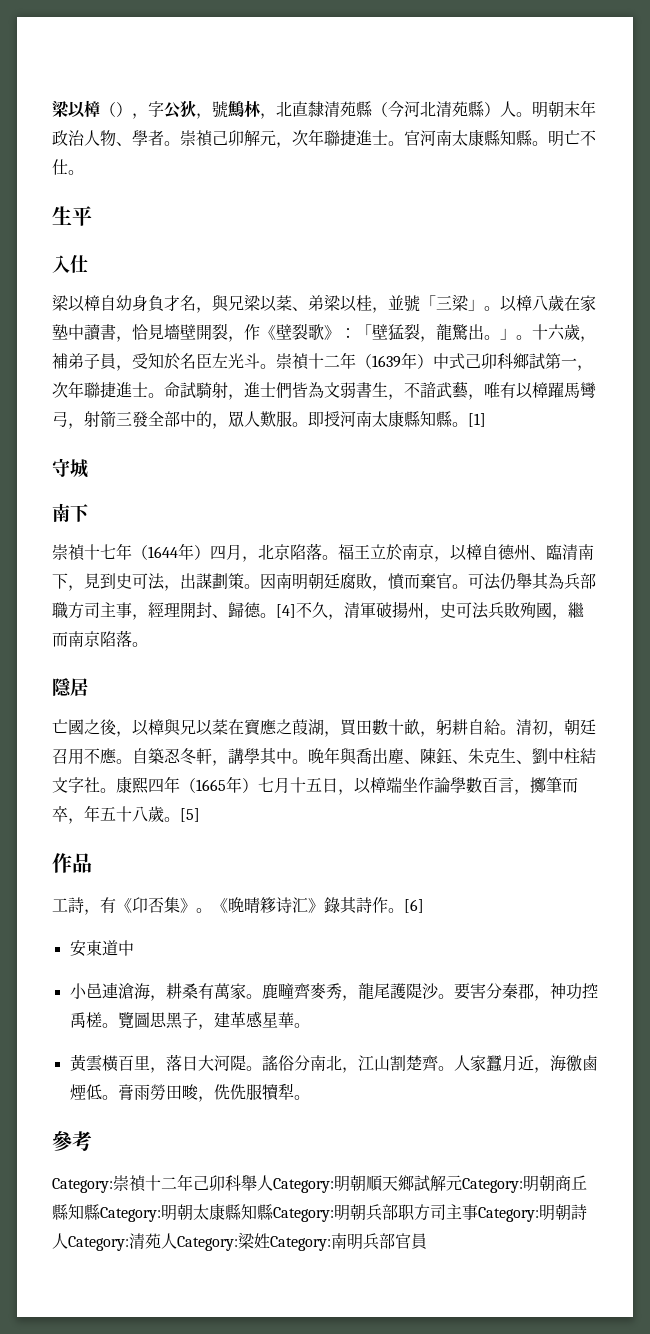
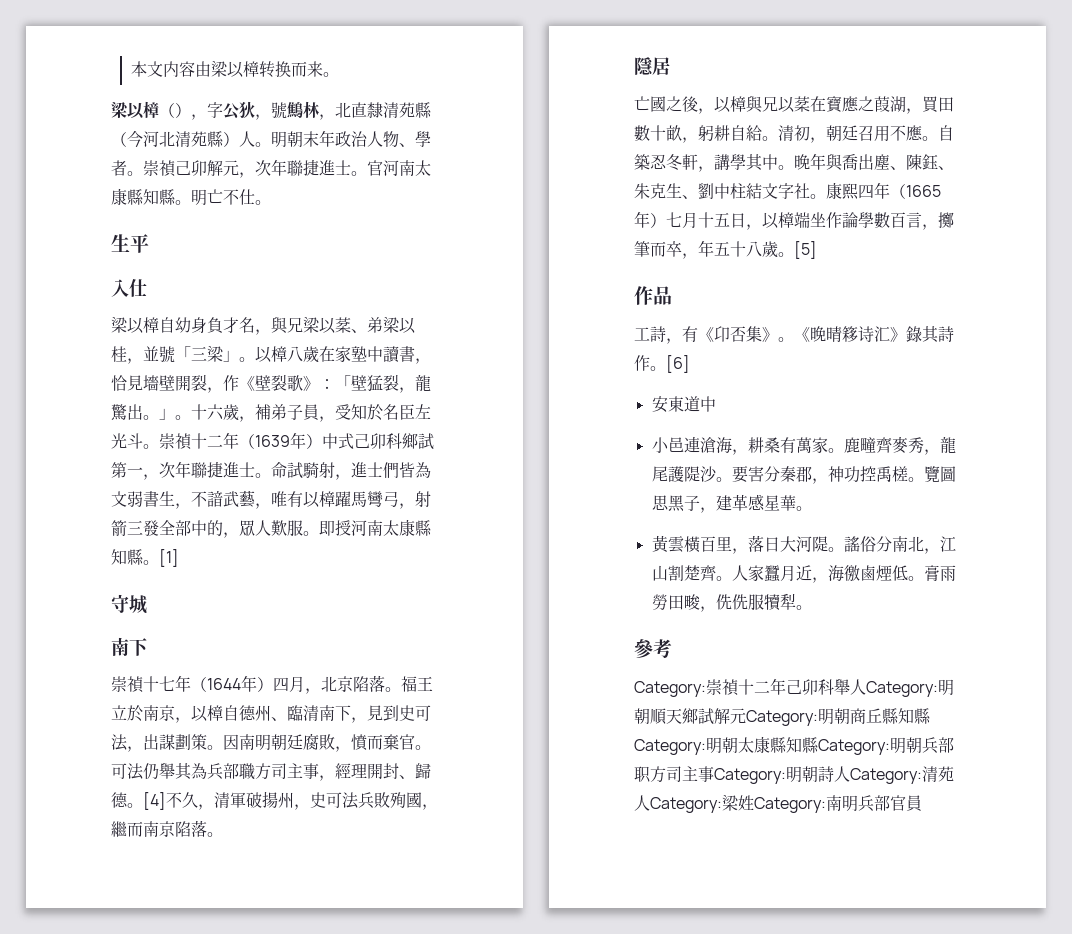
+ 本文内容由梁以樟转换而来。

